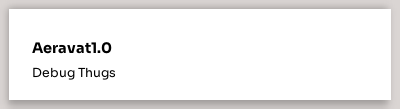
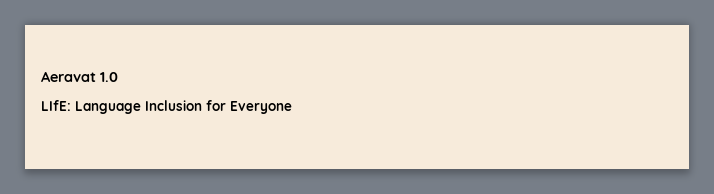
- Aeravat1.0
- Debug Thugs
+ Aeravat 1.0
+ LIfE: Language Inclusion for Everyone

